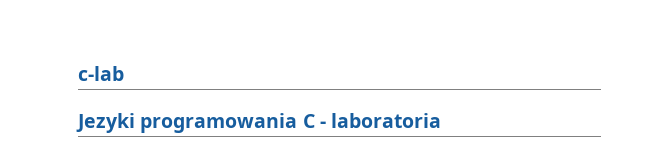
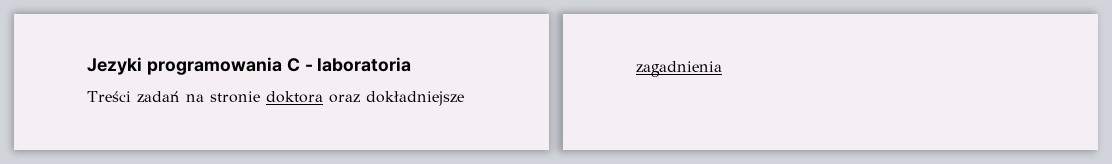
- c-lab
+ Treści zadań na stronie doktora oraz dokładniejsze zagadnienia

